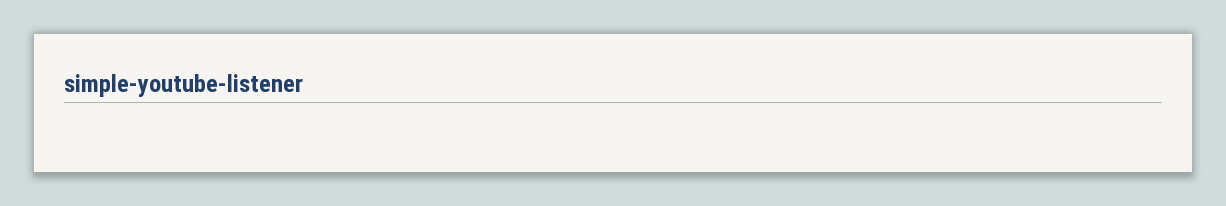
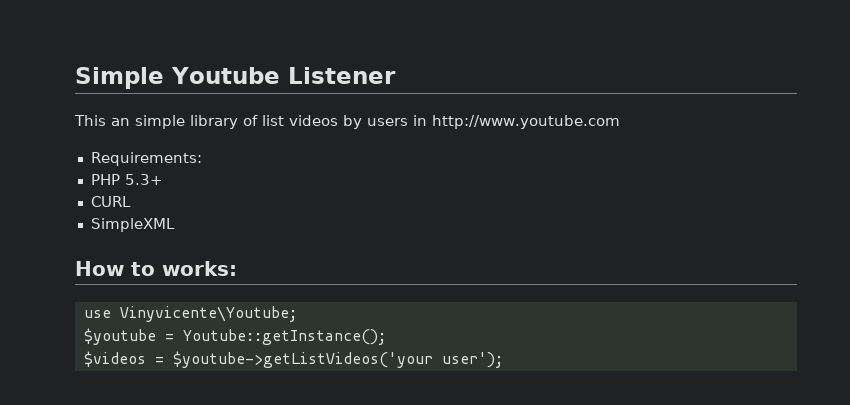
- simple-youtube-listener
+ Simple Youtube Listener
+ This an simple library of list videos by users in http://www.youtube.com
+ Requirements:
+ PHP 5.3+
+ CURL
+ SimpleXML
+ How to works:
+ use Vinyvicente\Youtube;
+ $youtube = Youtube::getInstance();
+ $videos = $youtube->getListVideos('your user');

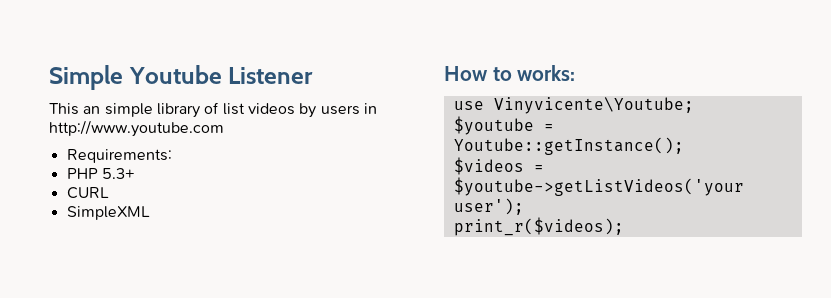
+ print_r($videos);

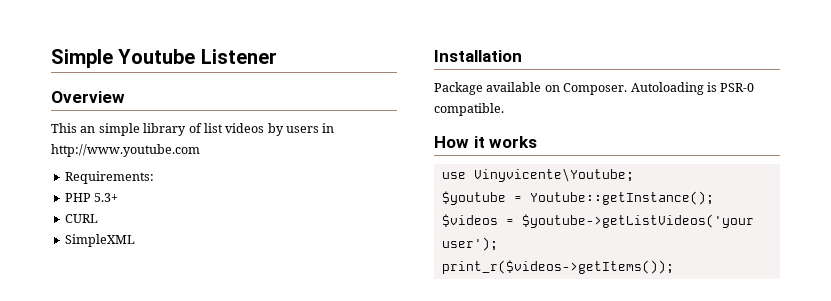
+ Overview
+ Installation
+ Package available on Composer. Autoloading is PSR-0 compatible.
- How to works:
+ How it works
- print_r($videos);
+ print_r($videos->getItems());

